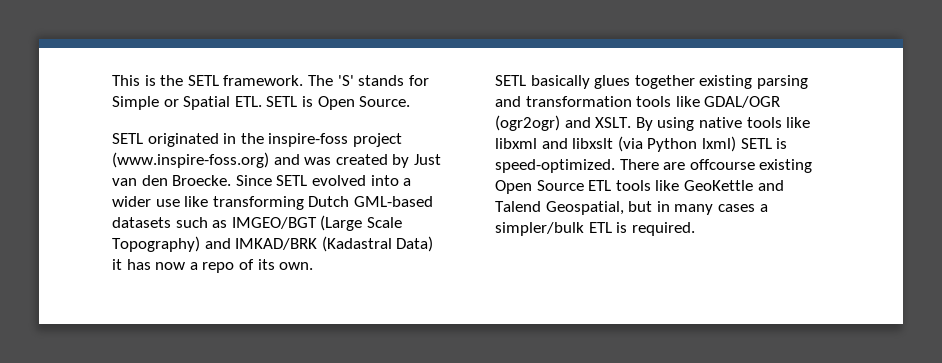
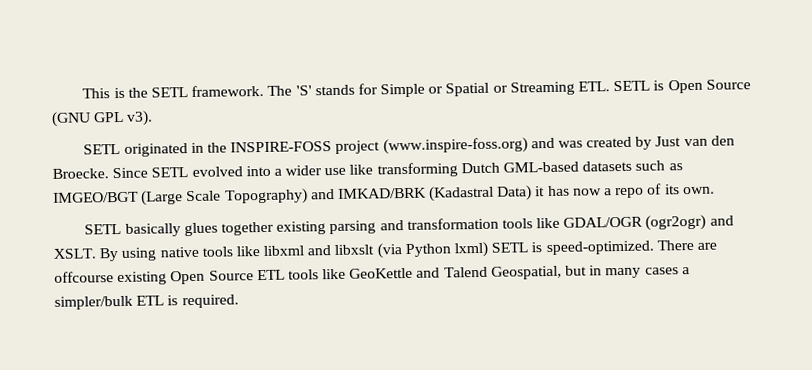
- The 'S' stands for Simple or Spatial ETL. SETL is Open Source.
+ The 'S' stands for Simple or Spatial or Streaming ETL. SETL is Open Source (GNU GPL v3).
- SETL originated in the inspire-foss project (www.inspire-foss.org) and was created by Just van den Broecke.
+ SETL originated in the INSPIRE-FOSS project (www.inspire-foss.org) and was created by Just van den Broecke.

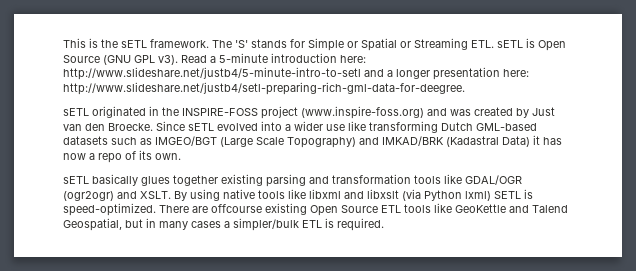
- This is the SETL framework.
+ This is the sETL framework.
- The 'S' stands for Simple or Spatial or Streaming ETL. SETL is Open Source (GNU GPL v3).
- SETL originated in the INSPIRE-FOSS project (www.inspire-foss.org) and was created by Just van den Broecke.
+ The 'S' stands for Simple or Spatial or Streaming ETL. sETL is Open Source (GNU GPL v3). Read a 5-minute introduction here: http://www.slideshare.net/justb4/5-minute-intro-to-setl and a longer presentation here: http://www.slideshare.net/justb4/setl-preparing-rich-gml-data-for-deegree.
+ sETL originated in the INSPIRE-FOSS project (www.inspire-foss.org) and was created by Just van den Broecke.
- Since SETL evolved into a wider use like transforming Dutch GML-based datasets such as IMGEO/BGT (Large Scale Topography) and IMKAD/BRK (Kadastral Data) it has now a repo of its own.
+ Since sETL evolved into a wider use like transforming Dutch GML-based datasets such as IMGEO/BGT (Large Scale Topography) and IMKAD/BRK (Kadastral Data) it has now a repo of its own.
- SETL basically glues together existing parsing and transformation tools like GDAL/OGR (ogr2ogr) and XSLT.
+ sETL basically glues together existing parsing and transformation tools like GDAL/OGR (ogr2ogr) and XSLT.

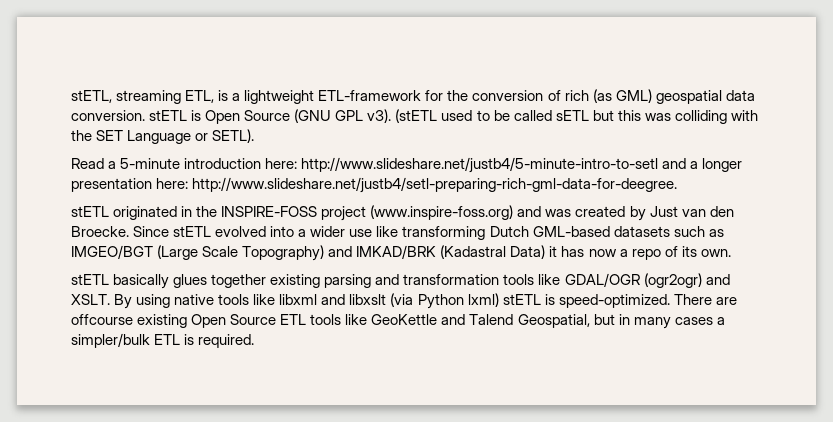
- This is the sETL framework. The 'S' stands for Simple or Spatial or Streaming ETL. sETL is Open Source (GNU GPL v3). Read a 5-minute introduction here: http://www.slideshare.net/justb4/5-minute-intro-to-setl and a longer presentation here: http://www.slideshare.net/justb4/setl-preparing-rich-gml-data-for-deegree.
+ stETL, streaming ETL, is a lightweight ETL-framework for the conversion of rich (as GML) geospatial data conversion. stETL is Open Source (GNU GPL v3). (stETL used to be called sETL but this was colliding with the SET Language or SETL).
+ Read a 5-minute introduction here: http://www.slideshare.net/justb4/5-minute-intro-to-setl and a longer presentation here: http://www.slideshare.net/justb4/setl-preparing-rich-gml-data-for-deegree.
- sETL originated in the INSPIRE-FOSS project (www.inspire-foss.org) and was created by Just van den Broecke.
+ stETL originated in the INSPIRE-FOSS project (www.inspire-foss.org) and was created by Just van den Broecke.
- Since sETL evolved into a wider use like transforming Dutch GML-based datasets such as IMGEO/BGT (Large Scale Topography) and IMKAD/BRK (Kadastral Data) it has now a repo of its own.
+ Since stETL evolved into a wider use like transforming Dutch GML-based datasets such as IMGEO/BGT (Large Scale Topography) and IMKAD/BRK (Kadastral Data) it has now a repo of its own.
- sETL basically glues together existing parsing and transformation tools like GDAL/OGR (ogr2ogr) and XSLT.
+ stETL basically glues together existing parsing and transformation tools like GDAL/OGR (ogr2ogr) and XSLT.
- By using native tools like libxml and libxslt (via Python lxml) SETL is speed-optimized.
+ By using native tools like libxml and libxslt (via Python lxml) stETL is speed-optimized.

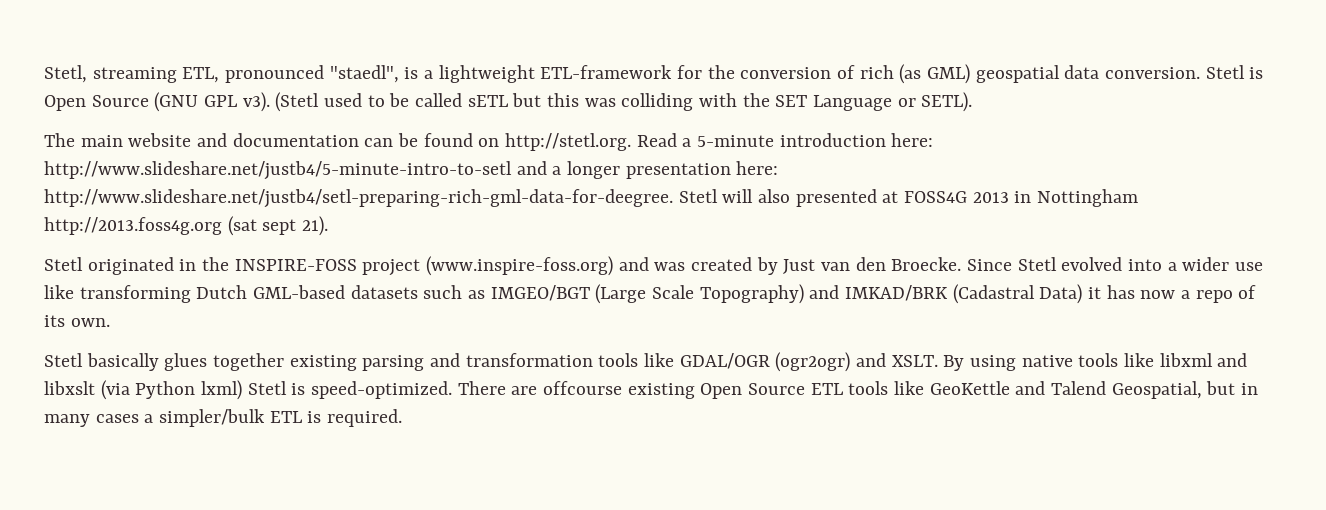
- stETL, streaming ETL, is a lightweight ETL-framework for the conversion of rich (as GML) geospatial data conversion. stETL is Open Source (GNU GPL v3).
+ Stetl, streaming ETL, pronounced "staedl", is a lightweight ETL-framework for the conversion of rich (as GML) geospatial data conversion. Stetl is Open Source (GNU GPL v3).
- (stETL used to be called sETL but this was colliding with the SET Language or SETL).
+ (Stetl used to be called sETL but this was colliding with the SET Language or SETL).
- Read a 5-minute introduction here: http://www.slideshare.net/justb4/5-minute-intro-to-setl and a longer presentation here: http://www.slideshare.net/justb4/setl-preparing-rich-gml-data-for-deegree.
- stETL originated in the INSPIRE-FOSS project (www.inspire-foss.org) and was created by Just van den Broecke.
+ The main website and documentation can be found on http://stetl.org. Read a 5-minute introduction here: http://www.slideshare.net/justb4/5-minute-intro-to-setl and a longer presentation here: http://www.slideshare.net/justb4/setl-preparing-rich-gml-data-for-deegree. Stetl will also presented at FOSS4G 2013 in Nottingham http://2013.foss4g.org (sat sept 21).
+ Stetl originated in the INSPIRE-FOSS project (www.inspire-foss.org) and was created by Just van den Broecke.
- Since stETL evolved into a wider use like transforming Dutch GML-based datasets such as IMGEO/BGT (Large Scale Topography) and IMKAD/BRK (Kadastral Data) it has now a repo of its own.
+ Since Stetl evolved into a wider use like transforming Dutch GML-based datasets such as IMGEO/BGT (Large Scale Topography) and IMKAD/BRK (Cadastral Data) it has now a repo of its own.
- stETL basically glues together existing parsing and transformation tools like GDAL/OGR (ogr2ogr) and XSLT.
+ Stetl basically glues together existing parsing and transformation tools like GDAL/OGR (ogr2ogr) and XSLT.
- By using native tools like libxml and libxslt (via Python lxml) stETL is speed-optimized.
+ By using native tools like libxml and libxslt (via Python lxml) Stetl is speed-optimized.

